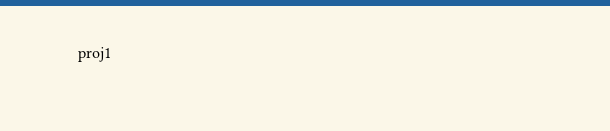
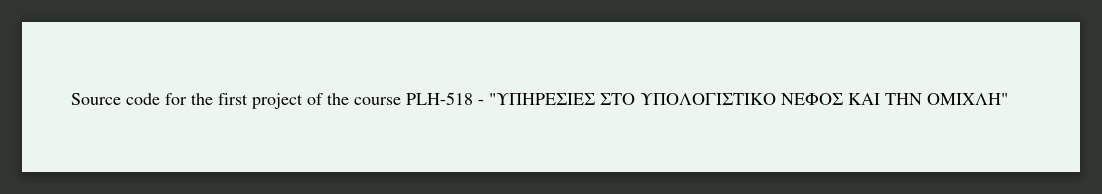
- proj1
+ Source code for the first project of the course PLH-518 - "ΥΠΗΡΕΣΙΕΣ ΣΤΟ ΥΠΟΛΟΓΙΣΤΙΚΟ ΝΕΦΟΣ ΚΑΙ ΤΗΝ ΟΜΙΧΛΗ"

